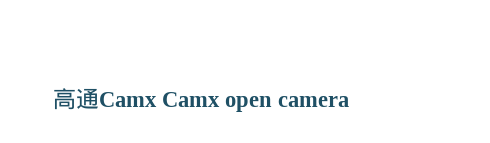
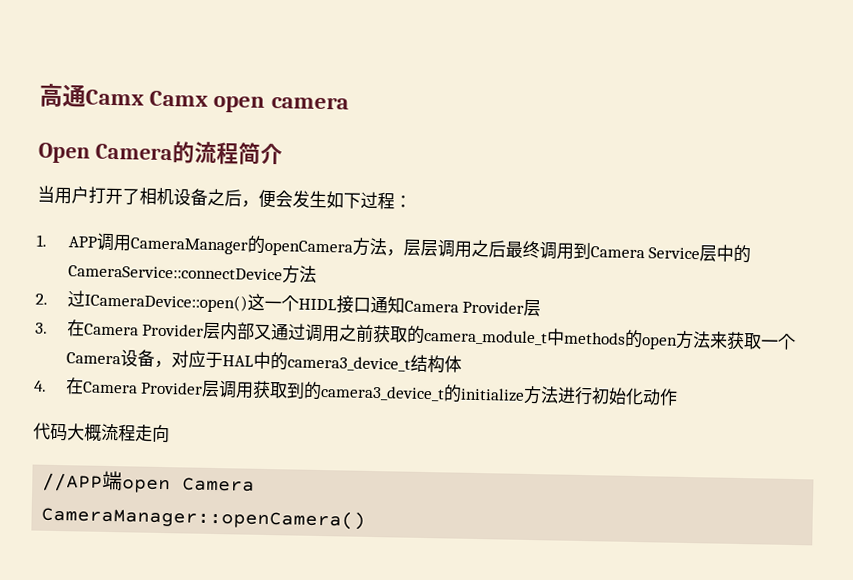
+ Open Camera的流程简介
+ 当用户打开了相机设备之后，便会发生如下过程：
+ 1. APP调用CameraManager的openCamera方法，层层调用之后最终调用到Camera Service层中的CameraService::connectDevice方法
+ 2.过ICameraDevice::open()这一个HIDL接口通知Camera Provider层
+ 3.在Camera Provider层内部又通过调用之前获取的camera_module_t中methods的open方法来获取一个Camera设备，对应于HAL中的camera3_device_t结构体
+ 4.在Camera Provider层调用获取到的camera3_device_t的initialize方法进行初始化动作
+ 代码大概流程走向
+ //APP端open Camera
+ CameraManager::openCamera()

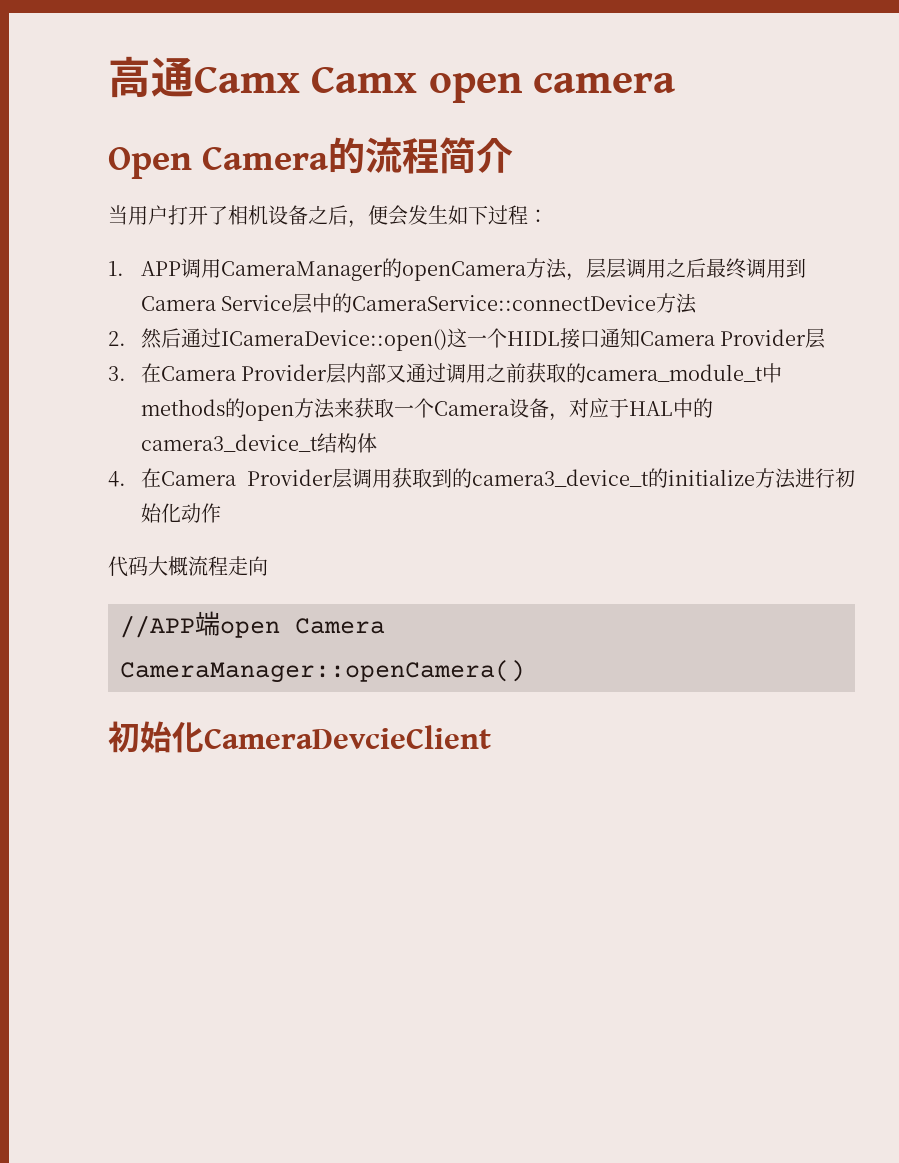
- 2.过ICameraDevice::open()这一个HIDL接口通知Camera Provider层
+ 2.然后通过ICameraDevice::open()这一个HIDL接口通知Camera Provider层
+ 初始化CameraDevcieClient

